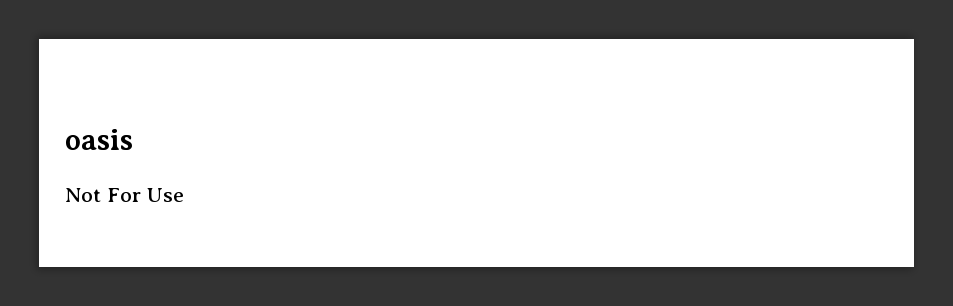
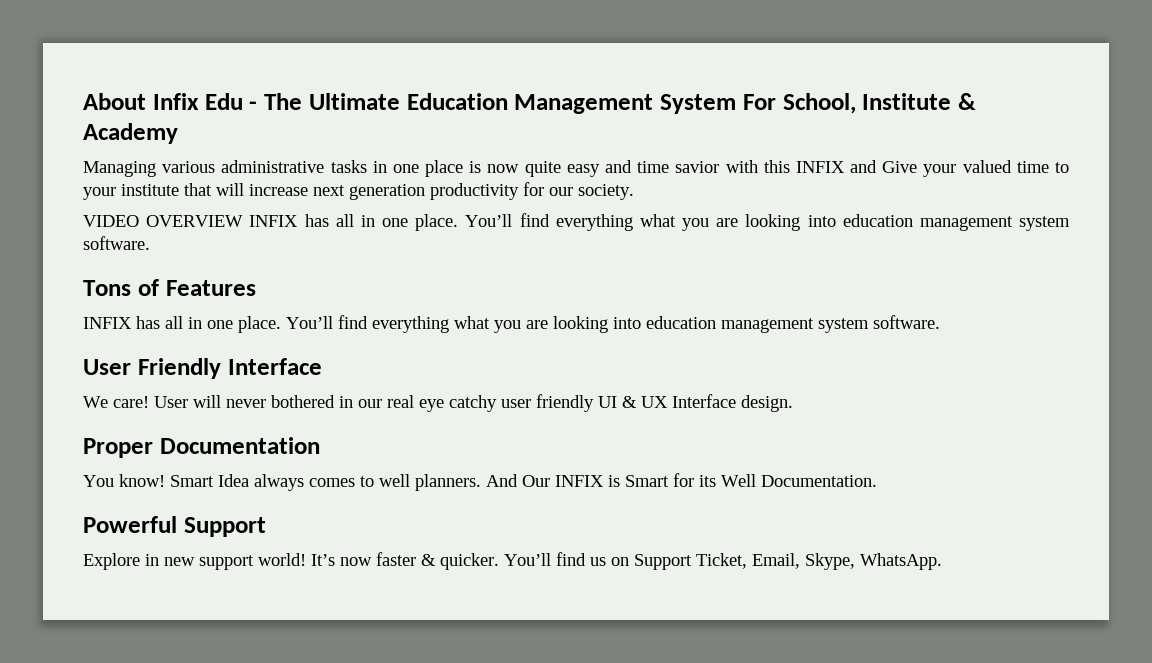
- oasis
- Not For Use
+ About Infix Edu - The Ultimate Education Management System For School, Institute & Academy
+ Managing various administrative tasks in one place is now quite easy and time savior with this INFIX and Give your valued time to your institute that will increase next generation productivity for our society.
+ VIDEO OVERVIEW INFIX has all in one place. You’ll find everything what you are looking into education management system software.
+ Tons of Features
+ INFIX has all in one place. You’ll find everything what you are looking into education management system software.
+ User Friendly Interface
+ We care! User will never bothered in our real eye catchy user friendly UI & UX Interface design.
+ Proper Documentation
+ You know! Smart Idea always comes to well planners. And Our INFIX is Smart for its Well Documentation.
+ Powerful Support
+ Explore in new support world! It’s now faster & quicker. You’ll find us on Support Ticket, Email, Skype, WhatsApp.

